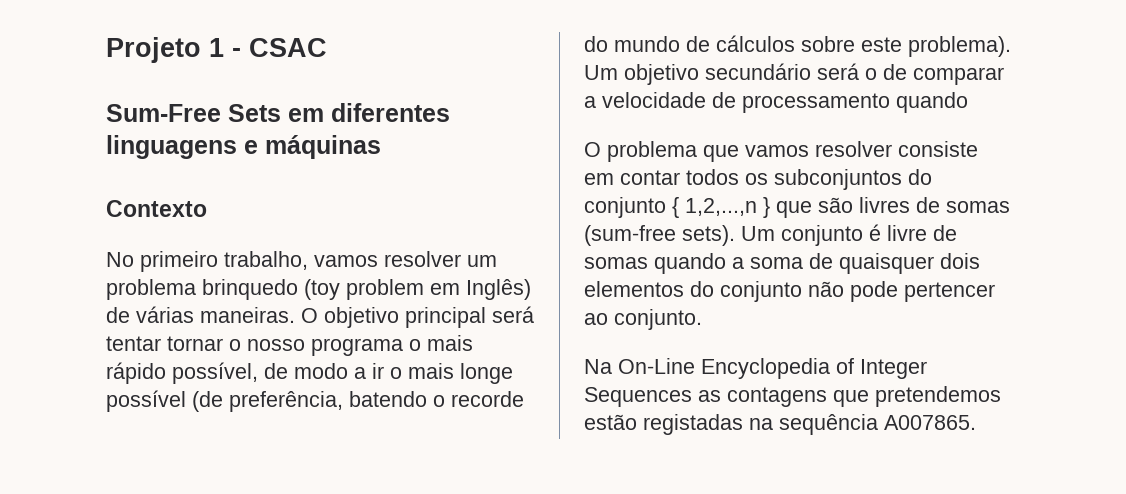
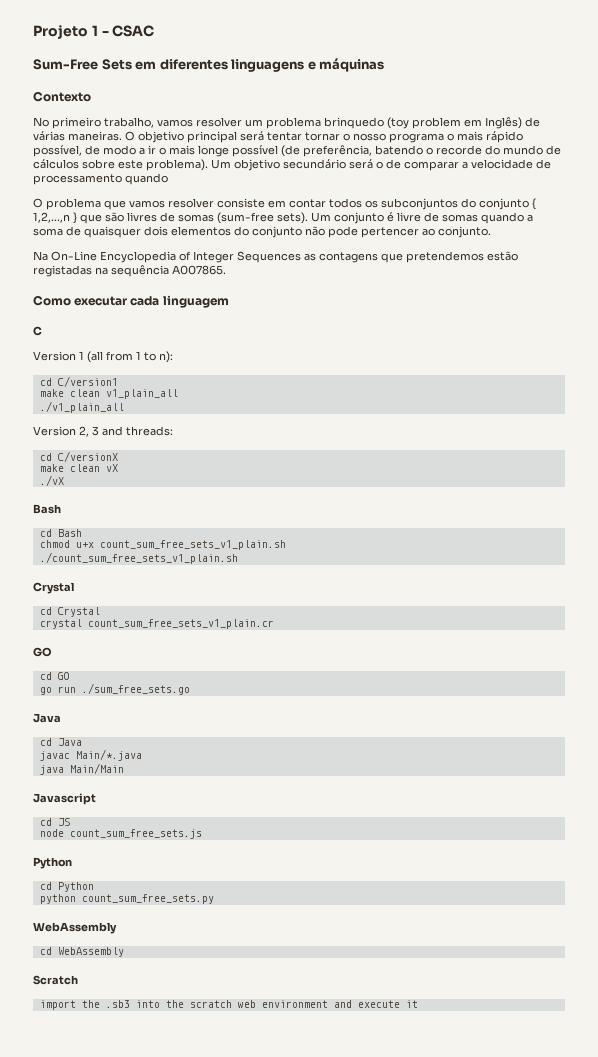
+ Como executar cada linguagem
+ C
+ Version 1 (all from 1 to n):
+ cd C/version1
+ make clean v1_plain_all
+ ./v1_plain_all
+ Version 2, 3 and threads:
+ cd C/versionX
+ make clean vX
+ ./vX
+ Bash
+ cd Bash
+ chmod u+x count_sum_free_sets_v1_plain.sh
+ ./count_sum_free_sets_v1_plain.sh
+ Crystal
+ cd Crystal
+ crystal count_sum_free_sets_v1_plain.cr
+ GO
+ cd GO
+ go run ./sum_free_sets.go
+ Java
+ cd Java
+ javac Main/*.java
+ java Main/Main
+ Javascript
+ cd JS
+ node count_sum_free_sets.js
+ Python
+ cd Python
+ python count_sum_free_sets.py
+ WebAssembly
+ cd WebAssembly
+ Scratch
+ import the .sb3 into the scratch web environment and execute it

